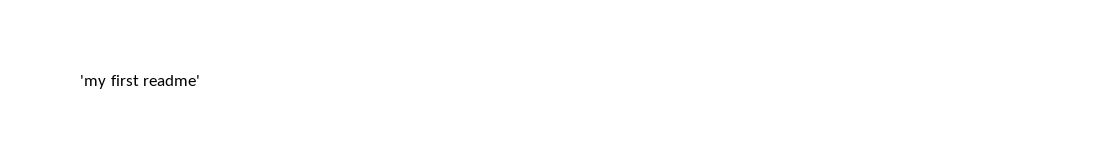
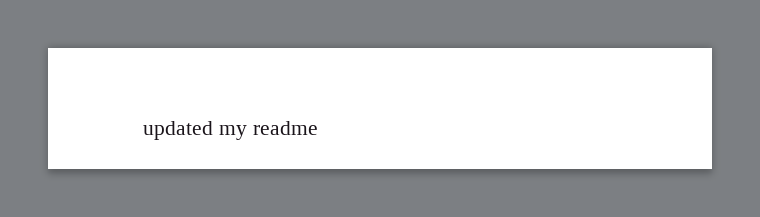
- 'my first readme'
+ updated my readme

